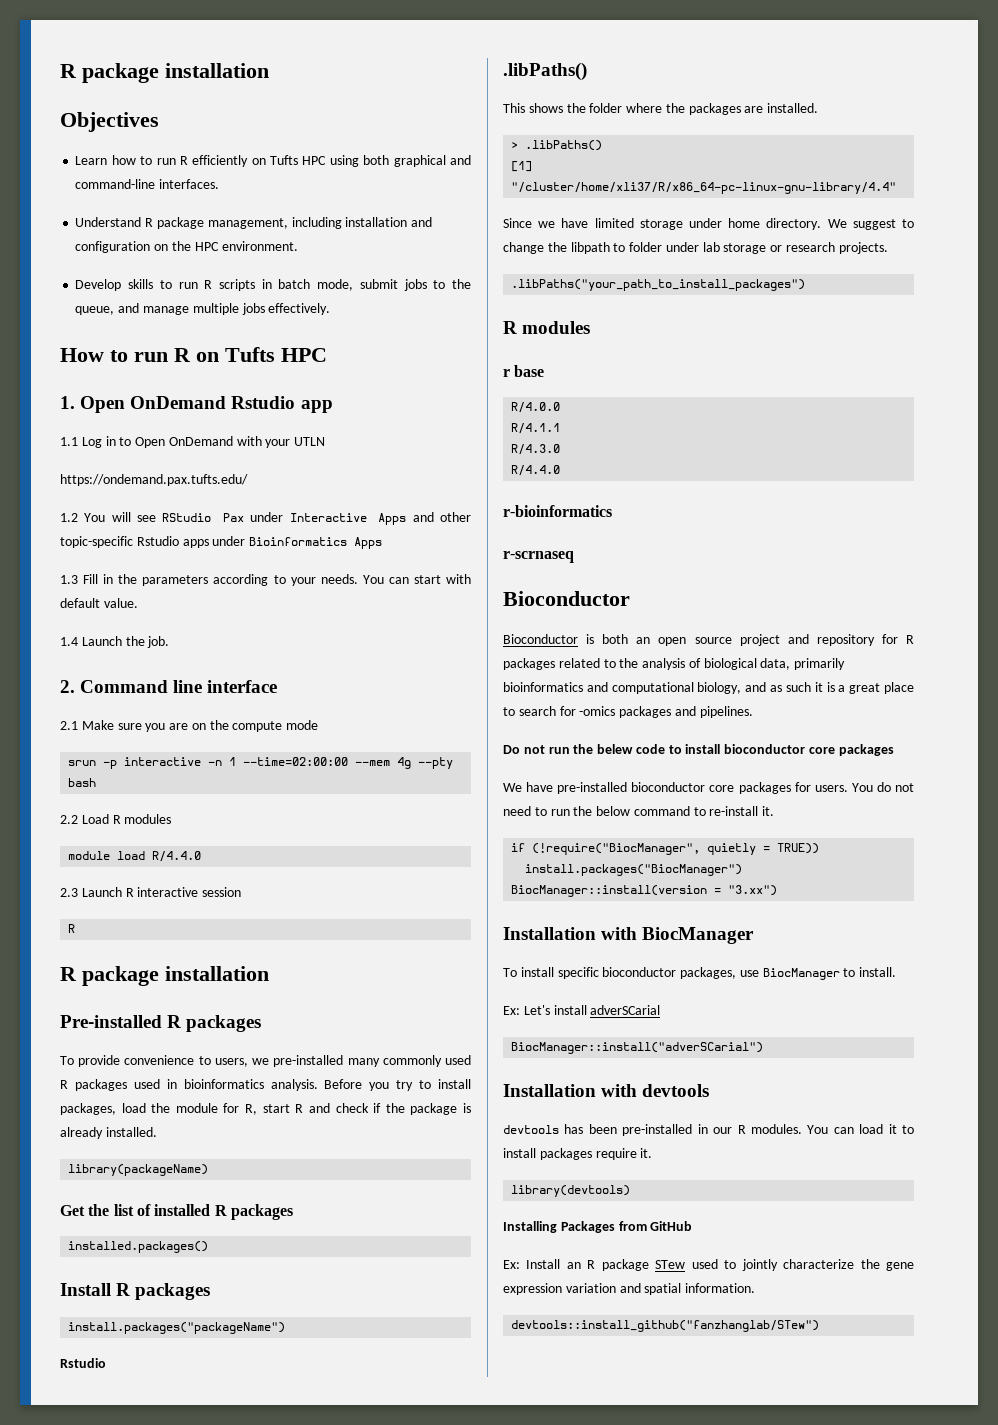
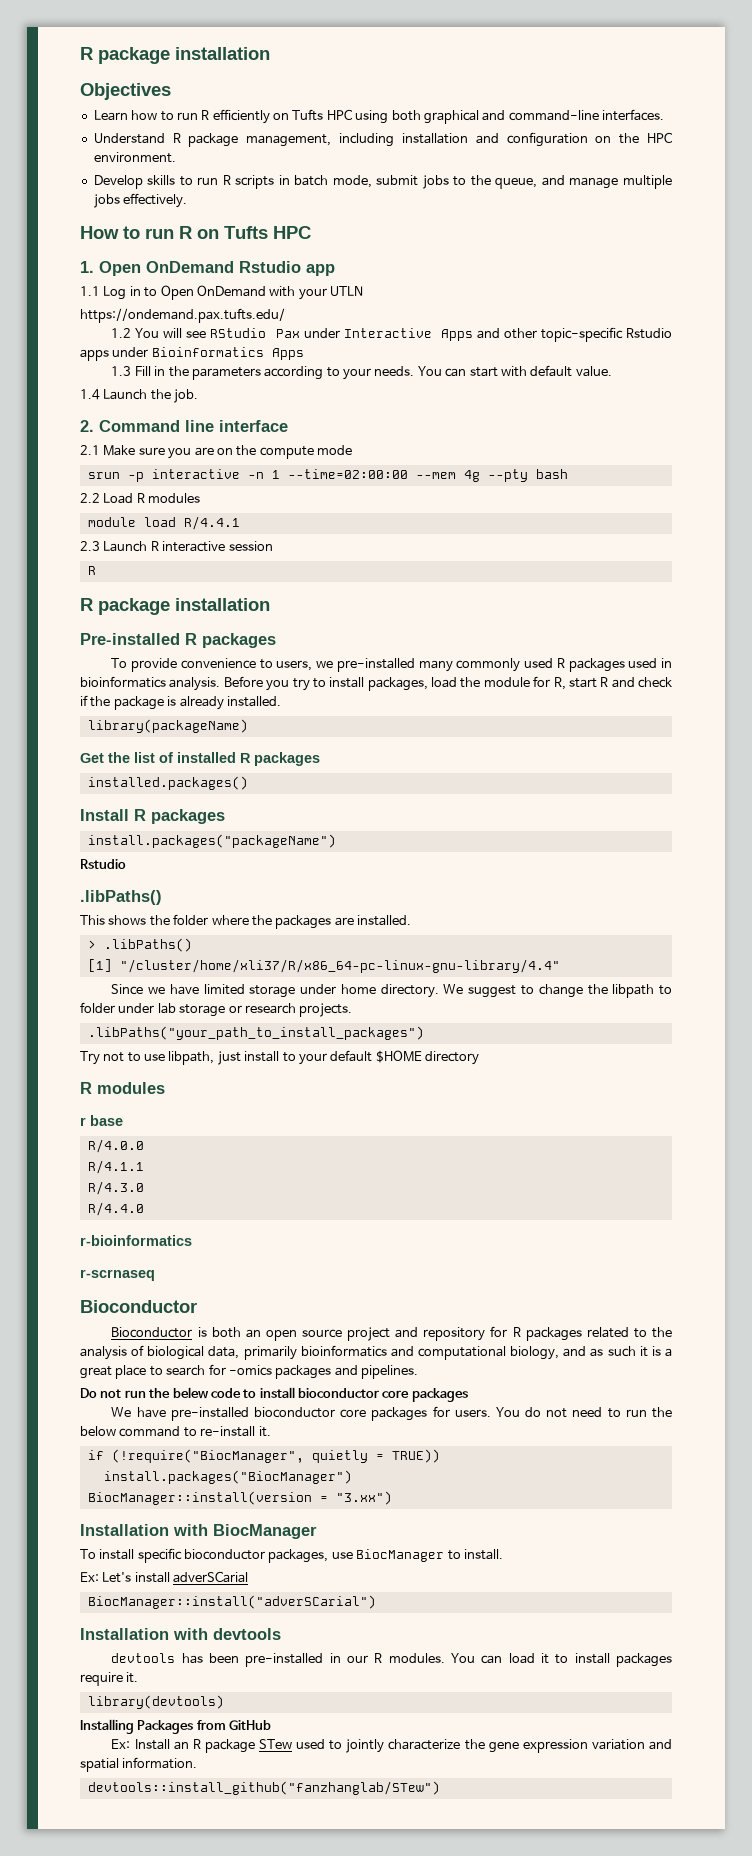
- module load R/4.4.0
+ module load R/4.4.1
+ Try not to use libpath, just install to your default $HOME directory

